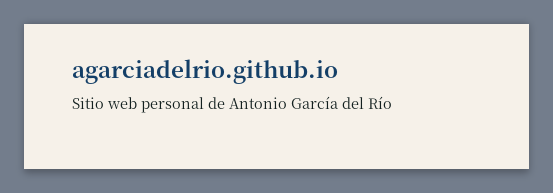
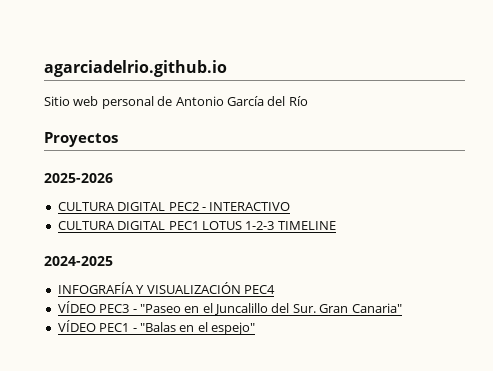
+ Proyectos
+ 2025-2026
+ CULTURA DIGITAL PEC2 - INTERACTIVO
+ CULTURA DIGITAL PEC1 LOTUS 1-2-3 TIMELINE
+ 2024-2025
+ INFOGRAFÍA Y VISUALIZACIÓN PEC4
+ VÍDEO PEC3 - "Paseo en el Juncalillo del Sur. Gran Canaria"
+ VÍDEO PEC1 - "Balas en el espejo"

